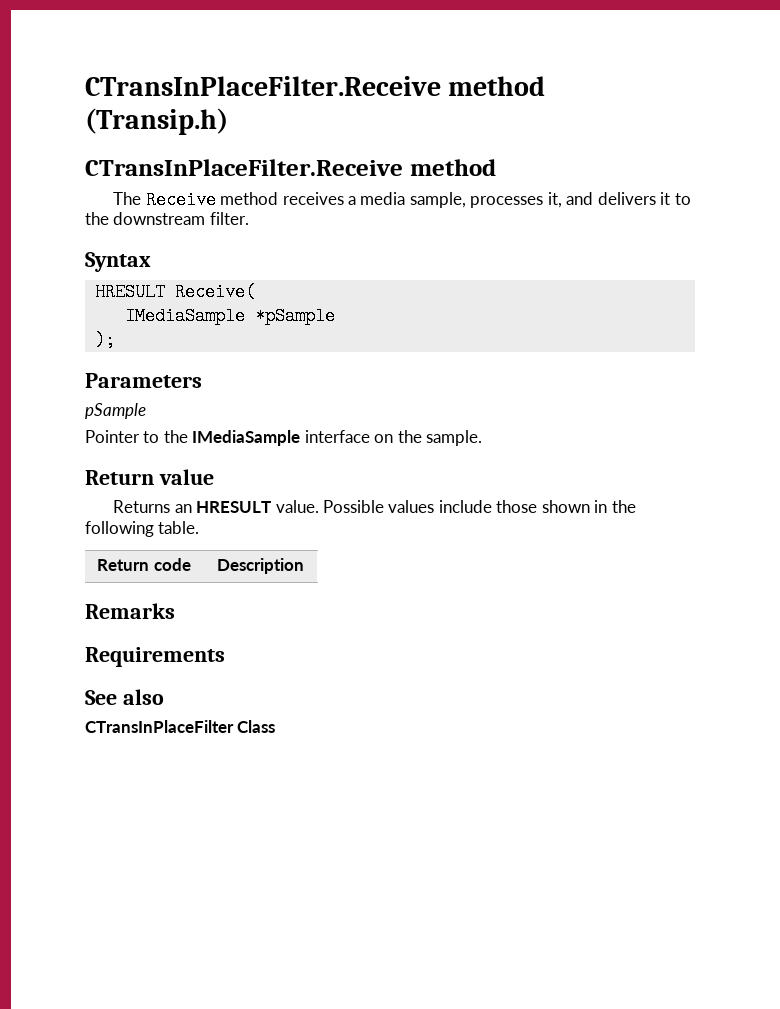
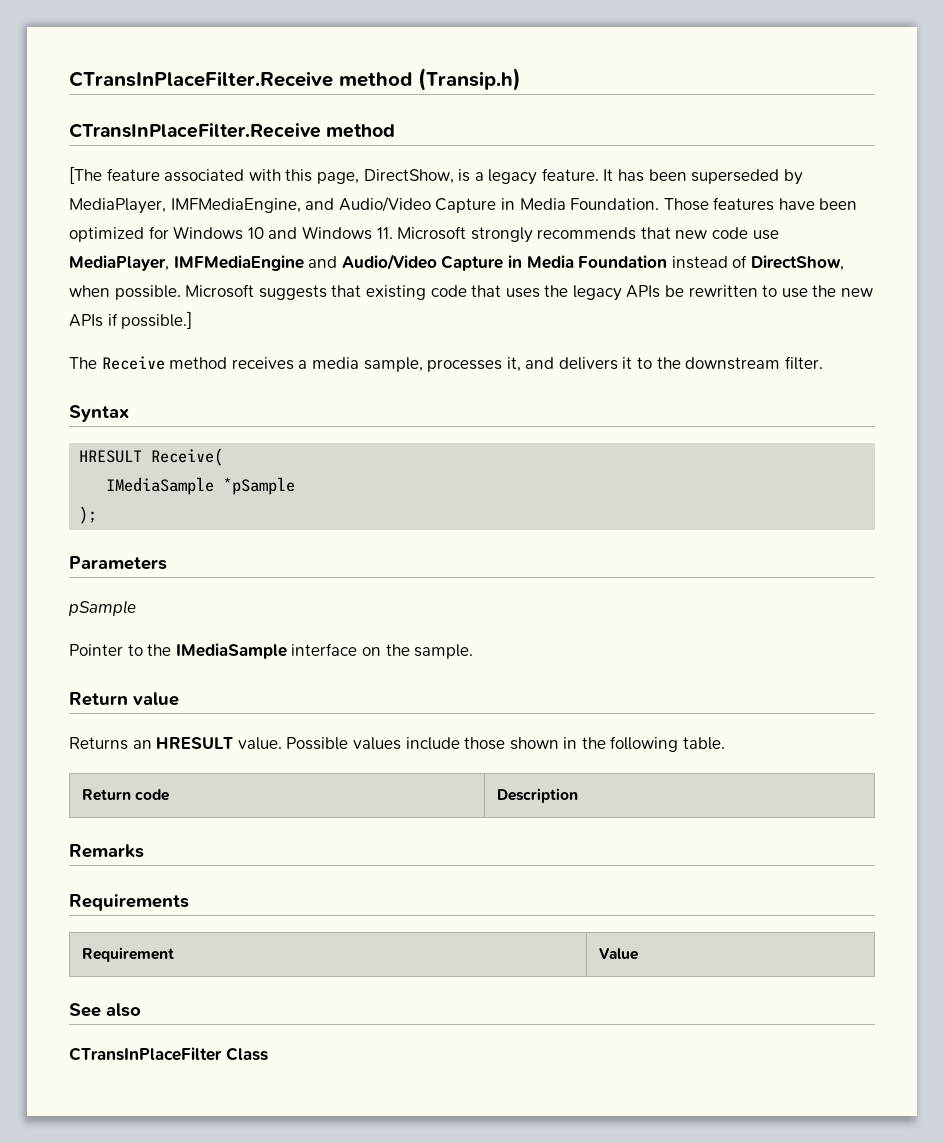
+ [The feature associated with this page, DirectShow, is a legacy feature. It has been superseded by MediaPlayer, IMFMediaEngine, and Audio/Video Capture in Media Foundation. Those features have been optimized for Windows 10 and Windows 11. Microsoft strongly recommends that new code use MediaPlayer, IMFMediaEngine and Audio/Video Capture in Media Foundation instead of DirectShow, when possible. Microsoft suggests that existing code that uses the legacy APIs be rewritten to use the new APIs if possible.]
+ Requirement | Value

